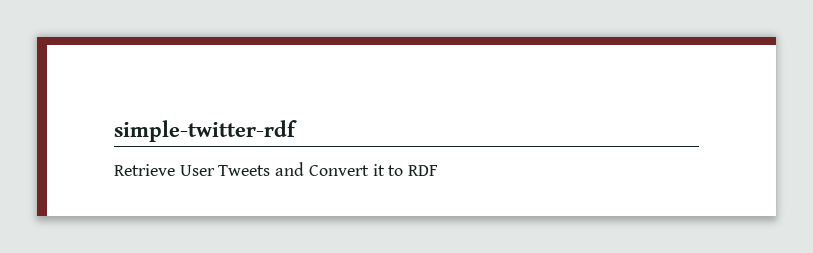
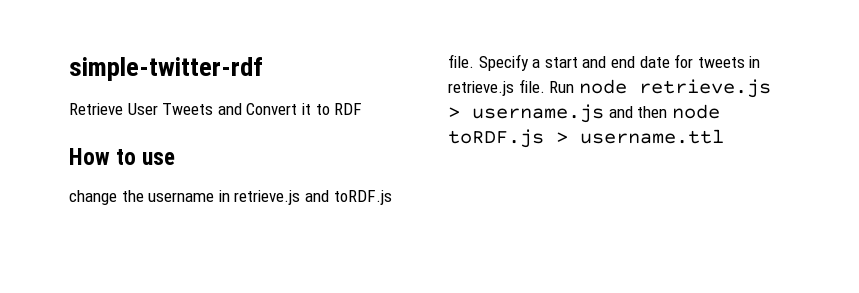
+ How to use
+ change the username in retrieve.js and toRDF.js file. Specify a start and end date for tweets in retrieve.js file. Run node retrieve.js > username.js and then node toRDF.js > username.ttl

